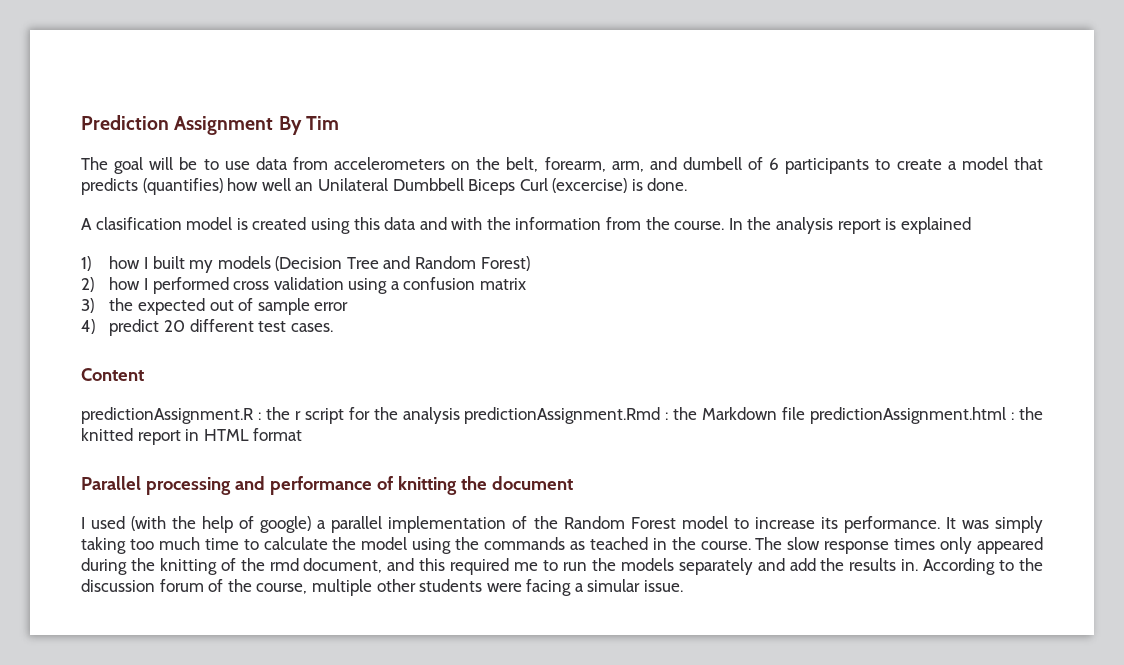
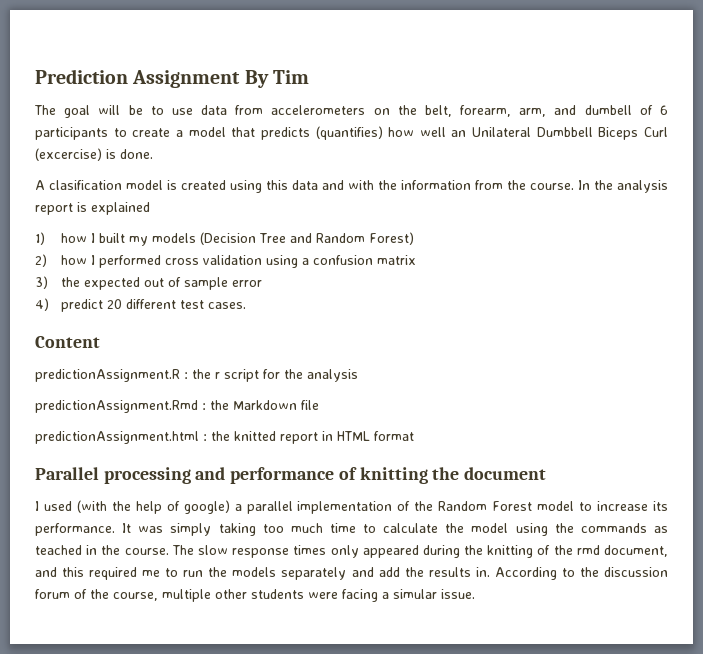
- predictionAssignment.R : the r script for the analysis predictionAssignment.Rmd : the Markdown file predictionAssignment.html : the knitted report in HTML format
+ predictionAssignment.R : the r script for the analysis
+ predictionAssignment.Rmd : the Markdown file
+ predictionAssignment.html : the knitted report in HTML format

